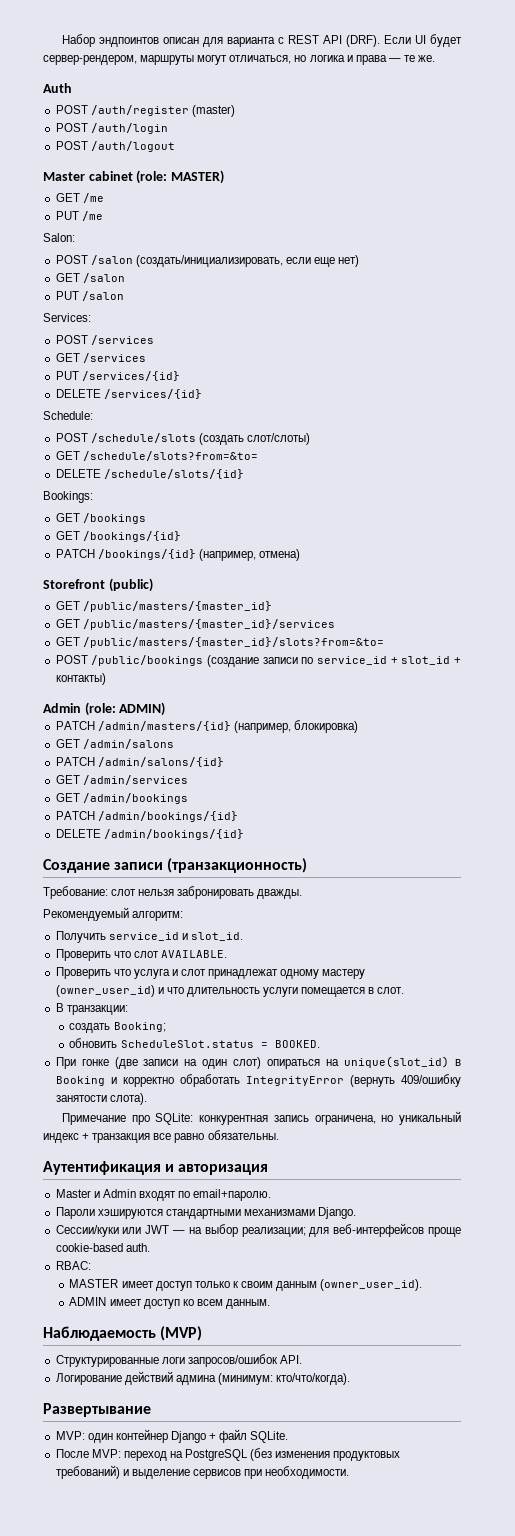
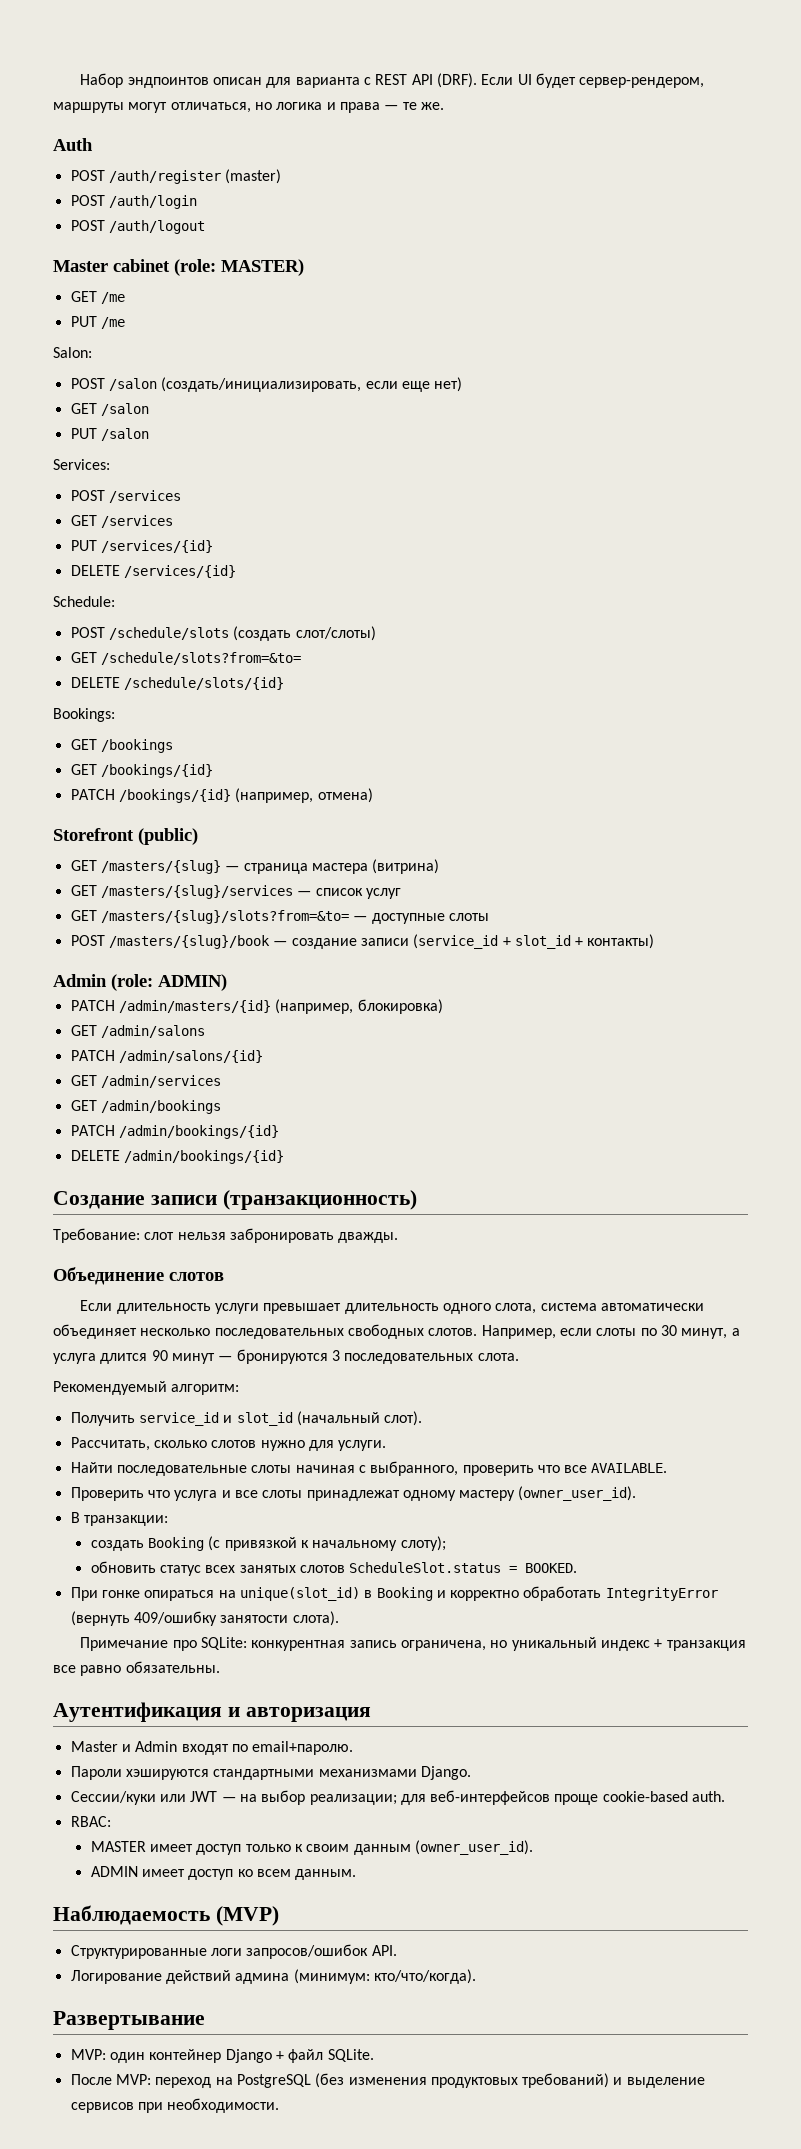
- GET /public/masters/{master_id}
- GET /public/masters/{master_id}/services
- GET /public/masters/{master_id}/slots?from=&to=
- POST /public/bookings (создание записи по service_id + slot_id + контакты)
+ GET /masters/{slug} — страница мастера (витрина)
+ GET /masters/{slug}/services — список услуг
+ GET /masters/{slug}/slots?from=&to= — доступные слоты
+ POST /masters/{slug}/book — создание записи (service_id + slot_id + контакты)
+ Объединение слотов
+ Если длительность услуги превышает длительность одного слота, система автоматически объединяет несколько последовательных свободных слотов. Например, если слоты по 30 минут, а услуга длится 90 минут — бронируются 3 последовательных слота.
- Получить service_id и slot_id.
- Проверить что слот AVAILABLE.
+ Получить service_id и slot_id (начальный слот).
+ Рассчитать, сколько слотов нужно для услуги.
+ Найти последовательные слоты начиная с выбранного, проверить что все AVAILABLE.
- Проверить что услуга и слот принадлежат одному мастеру (owner_user_id) и что длительность услуги помещается в слот.
+ Проверить что услуга и все слоты принадлежат одному мастеру (owner_user_id).
  В транзакции:
- создать Booking;
- обновить ScheduleSlot.status = BOOKED.
+ создать Booking (с привязкой к начальному слоту);
+ обновить статус всех занятых слотов ScheduleSlot.status = BOOKED.
- При гонке (две записи на один слот) опираться на unique(slot_id) в Booking и корректно обработать IntegrityError (вернуть 409/ошибку занятости слота).
+ При гонке опираться на unique(slot_id) в Booking и корректно обработать IntegrityError (вернуть 409/ошибку занятости слота).

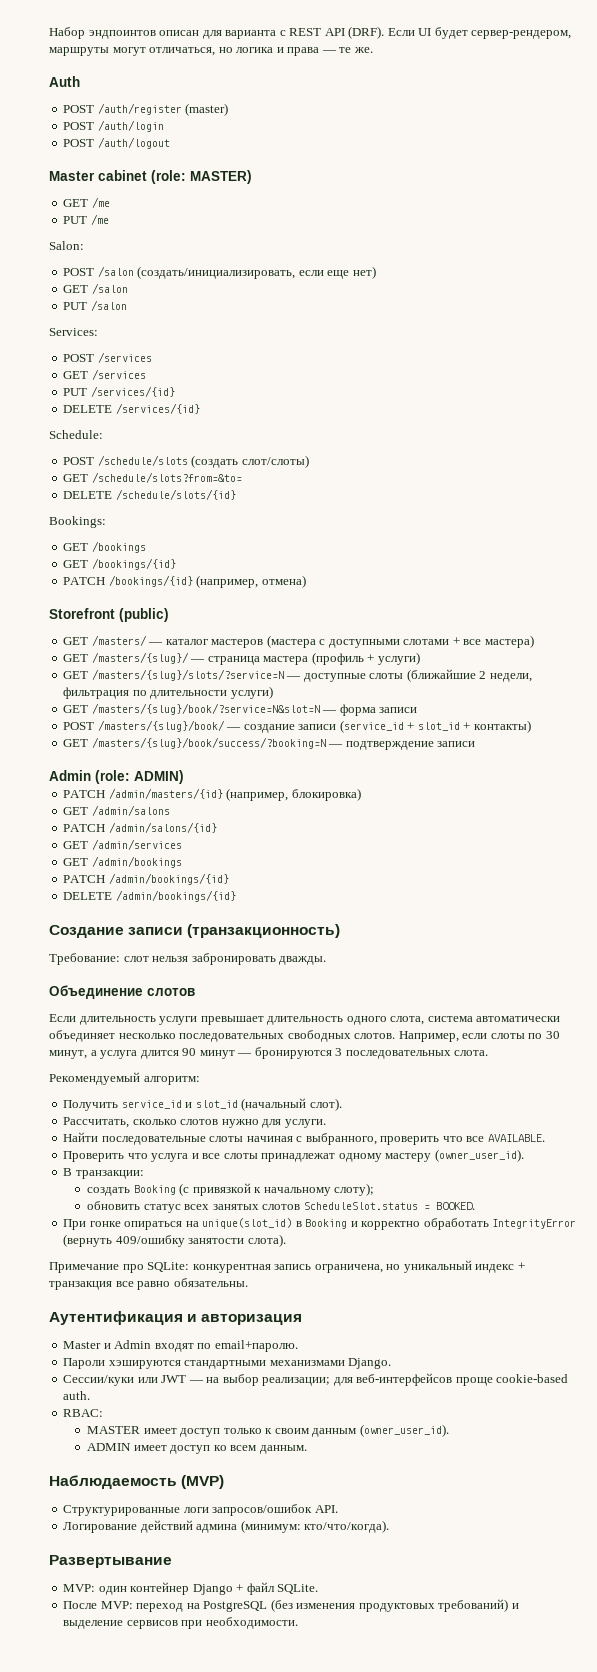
- GET /masters/{slug} — страница мастера (витрина)
- GET /masters/{slug}/services — список услуг
- GET /masters/{slug}/slots?from=&to= — доступные слоты
- POST /masters/{slug}/book — создание записи (service_id + slot_id + контакты)
+ GET /masters/ — каталог мастеров (мастера с доступными слотами + все мастера)
+ GET /masters/{slug}/ — страница мастера (профиль + услуги)
+ GET /masters/{slug}/slots/?service=N — доступные слоты (ближайшие 2 недели, фильтрация по длительности услуги)
+ GET /masters/{slug}/book/?service=N&slot=N — форма записи
+ POST /masters/{slug}/book/ — создание записи (service_id + slot_id + контакты)
+ GET /masters/{slug}/book/success/?booking=N — подтверждение записи

